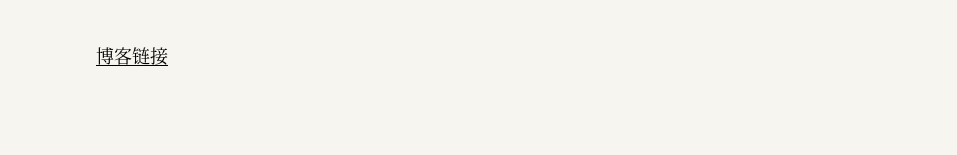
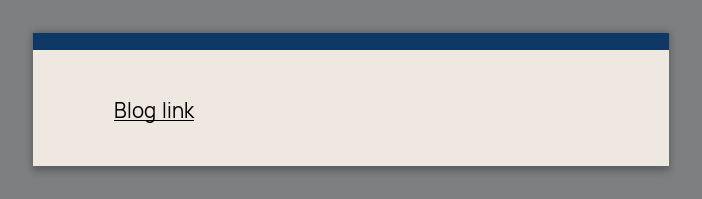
- 博客链接
+ Blog link

